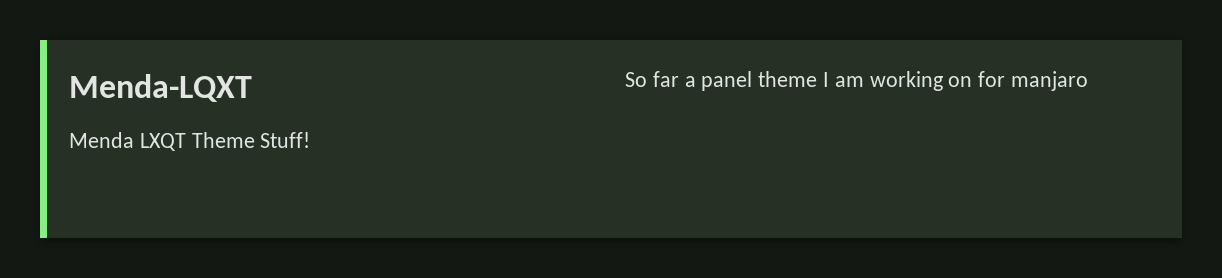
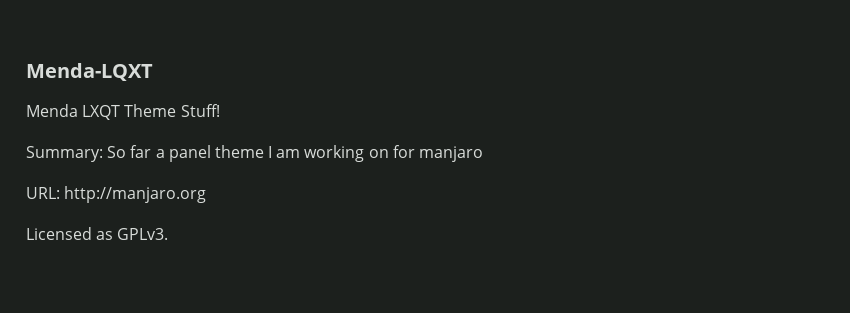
- So far a panel theme I am working on for manjaro
+ Summary: So far a panel theme I am working on for manjaro
+ URL: http://manjaro.org
+ Licensed as GPLv3.

